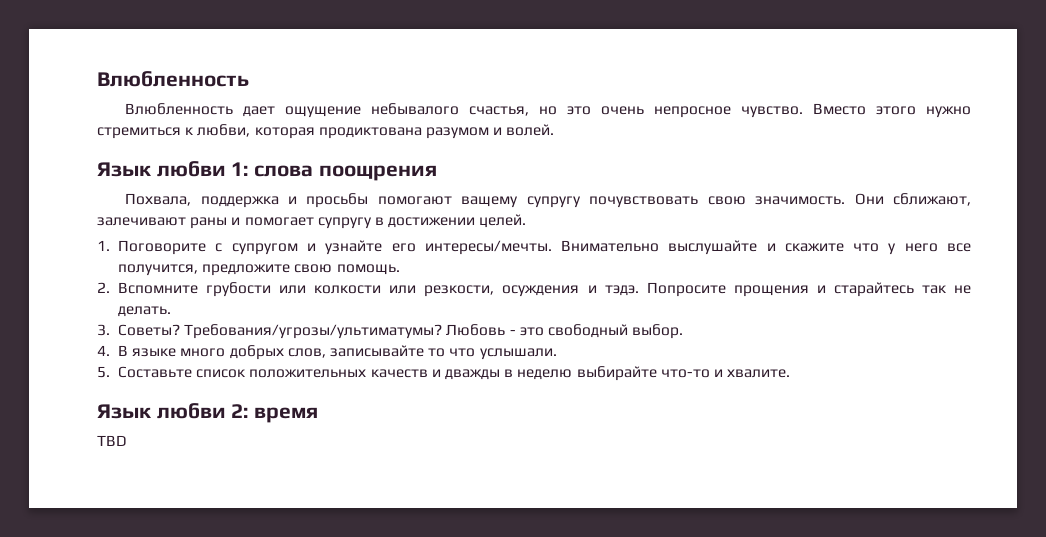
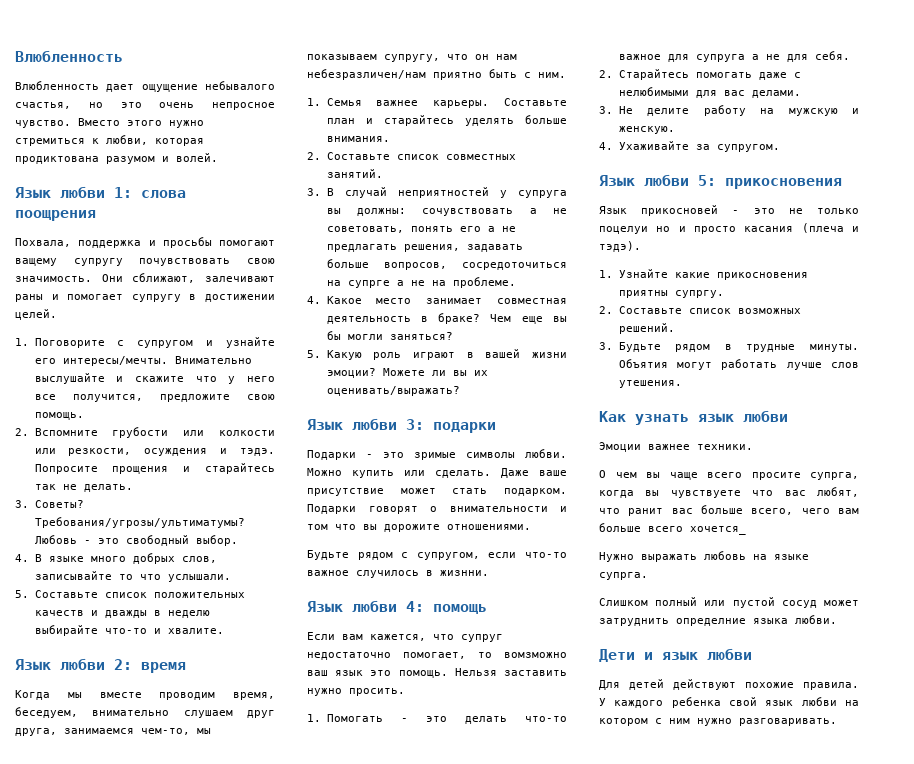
- TBD
+ Когда мы вместе проводим время, беседуем, внимательно слушаем друг друга, занимаемся чем-то, мы показываем супругу, что он нам небезразличен/нам приятно быть с ним.
+ 1. Семья важнее карьеры. Составьте план и старайтесь уделять больше внимания.
+ 2. Составьте список совместных занятий.
+ 3. В случай неприятностей у супруга вы должны: сочувствовать а не советовать, понять его а не предлагать решения, задавать больше вопросов, сосредоточиться на супрге а не на проблеме.
+ 4. Какое место занимает совместная деятельность в браке? Чем еще вы бы могли заняться?
+ 5. Какую роль играют в вашей жизни эмоции? Можете ли вы их оценивать/выражать?
+ Язык любви 3: подарки
+ Подарки - это зримые символы любви. Можно купить или сделать. Даже ваше присутствие может стать подарком. Подарки говорят о внимательности и том что вы дорожите отношениями.
+ Будьте рядом с супругом, если что-то важное случилось в жизнни.
+ Язык любви 4: помощь
+ Если вам кажется, что супруг недостаточно помогает, то вомзможно ваш язык это помощь. Нельзя заставить нужно просить.
+ 1. Помогать - это делать что-то важное для супруга а не для себя.
+ 2. Старайтесь помогать даже с нелюбимыми для вас делами.
+ 3. Не делите работу на мужскую и женскую.
+ 4. Ухаживайте за супругом.
+ Язык любви 5: прикосновения
+ Язык прикосновей - это не только поцелуи но и просто касания (плеча и тэдэ).
+ 1. Узнайте какие прикосновения приятны супргу.
+ 2. Составьте список возможных решений.
+ 3. Будьте рядом в трудные минуты. Объятия могут работать лучше слов утешения.
+ Как узнать язык любви
+ Эмоции важнее техники.
+ О чем вы чаще всего просите супрга, когда вы чувствуете что вас любят, что ранит вас больше всего, чего вам больше всего хочется_
+ Нужно выражать любовь на языке супрга.
+ Слишком полный или пустой сосуд может затруднить определние языка любви.
+ Дети и язык любви
+ Для детей действуют похожие правила. У каждого ребенка свой язык любви на котором с ним нужно разговаривать.

